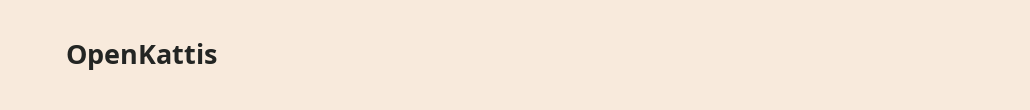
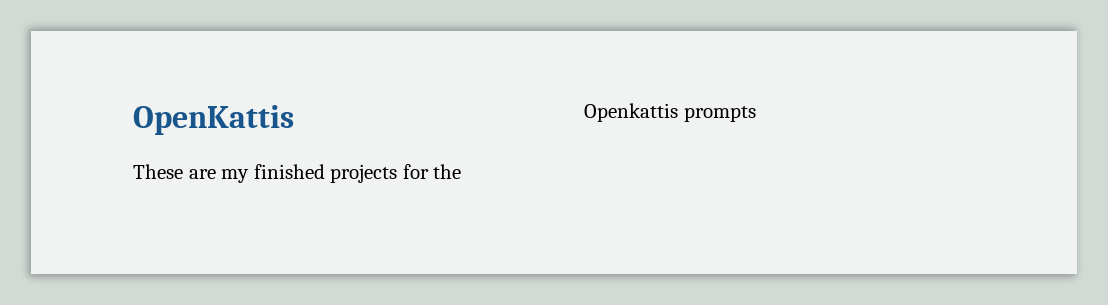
+ These are my finished projects for the Openkattis prompts

